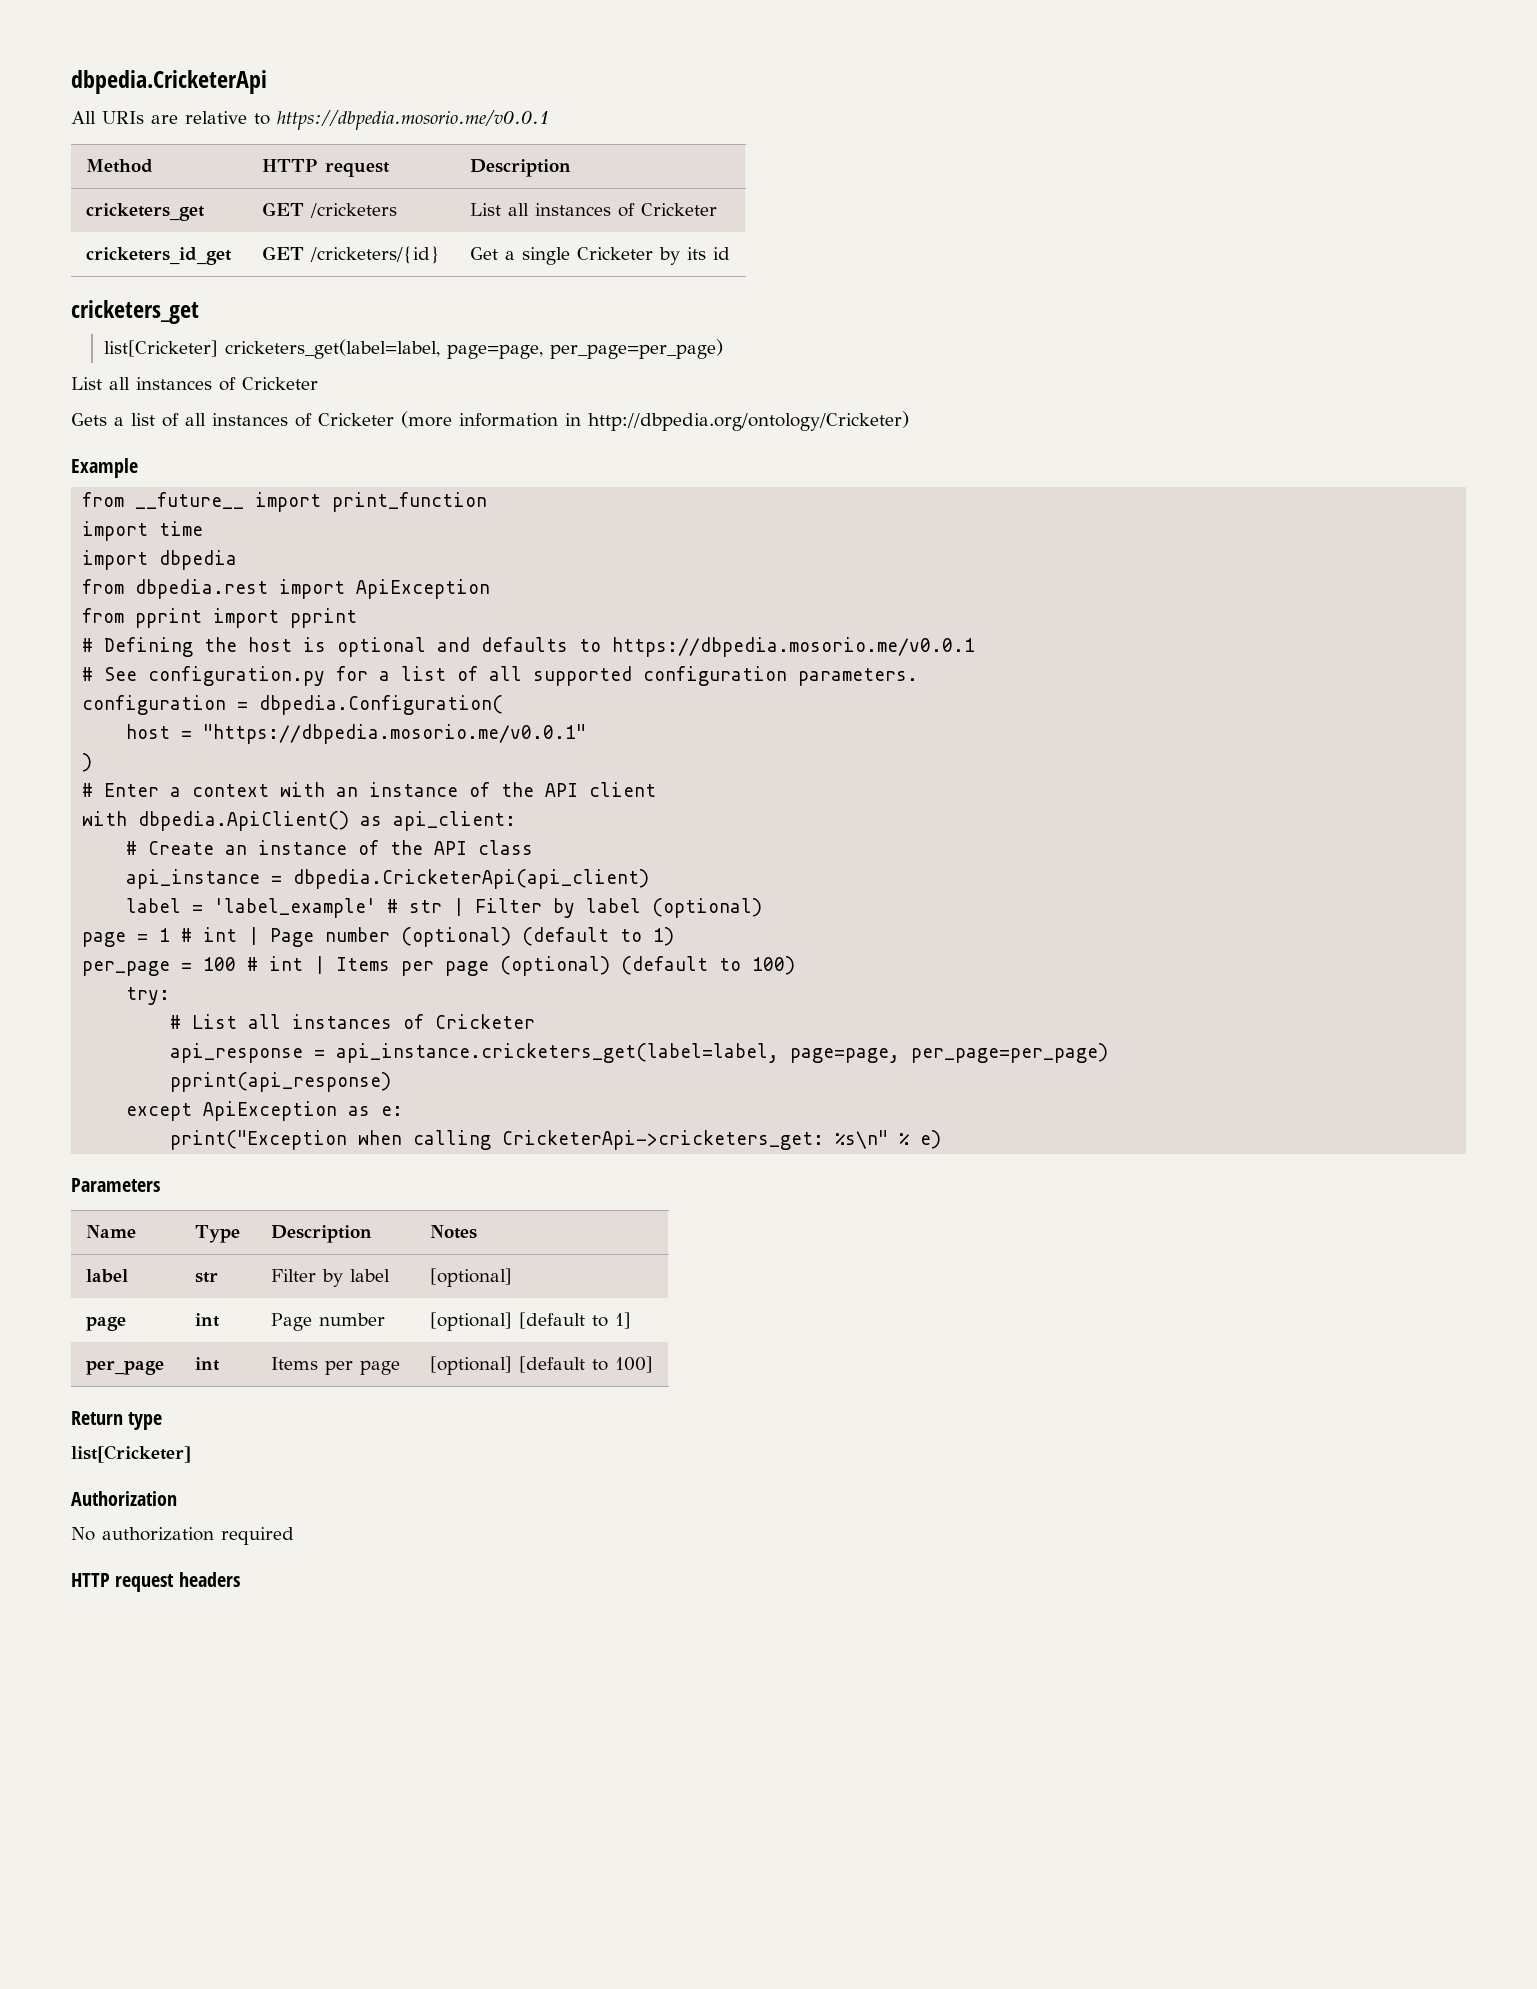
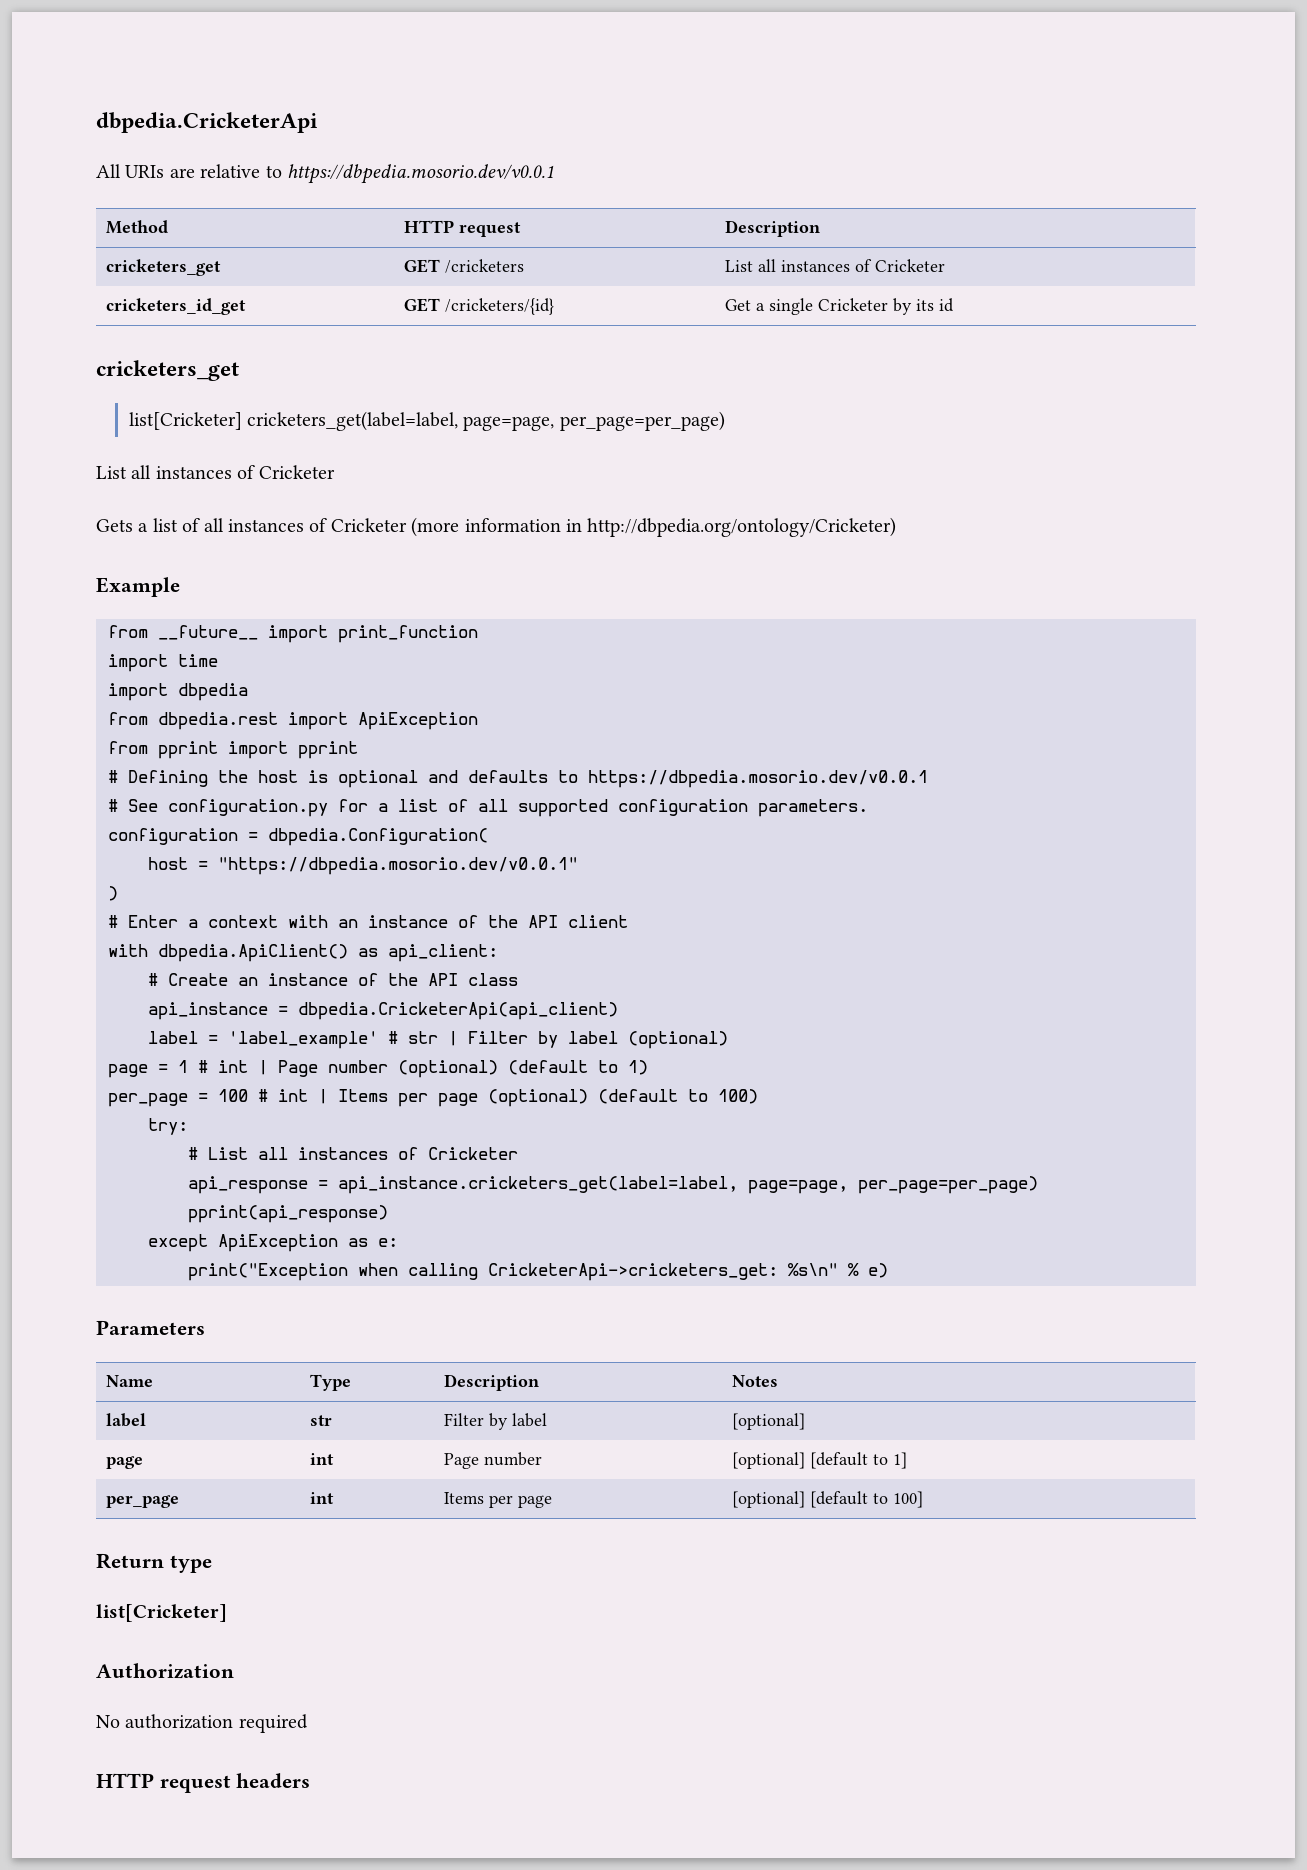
- All URIs are relative to https://dbpedia.mosorio.me/v0.0.1
+ All URIs are relative to https://dbpedia.mosorio.dev/v0.0.1
- # Defining the host is optional and defaults to https://dbpedia.mosorio.me/v0.0.1
+ # Defining the host is optional and defaults to https://dbpedia.mosorio.dev/v0.0.1
- host = "https://dbpedia.mosorio.me/v0.0.1"
+ host = "https://dbpedia.mosorio.dev/v0.0.1"

